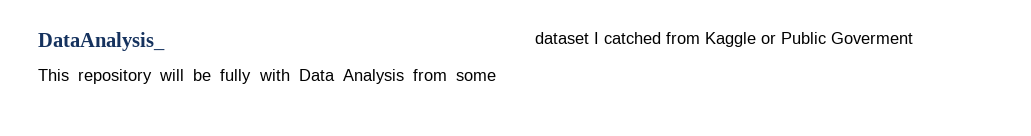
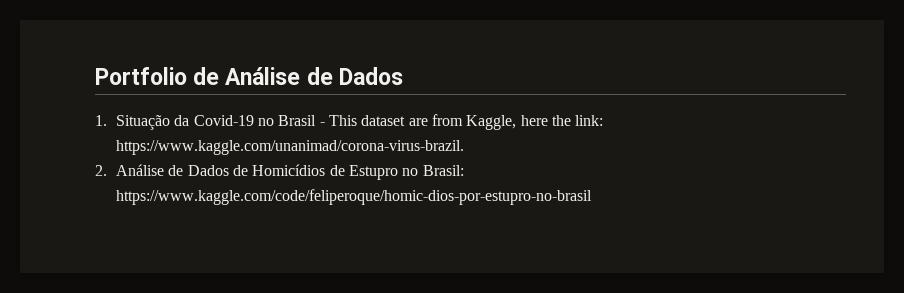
- DataAnalysis_
- This repository will be fully with Data Analysis from some dataset I catched from Kaggle or Public Goverment
+ Portfolio de Análise de Dados
+ 1. Situação da Covid-19 no Brasil - This dataset are from Kaggle, here the link: https://www.kaggle.com/unanimad/corona-virus-brazil.
+ 2. Análise de Dados de Homicídios de Estupro no Brasil: https://www.kaggle.com/code/feliperoque/homic-dios-por-estupro-no-brasil

